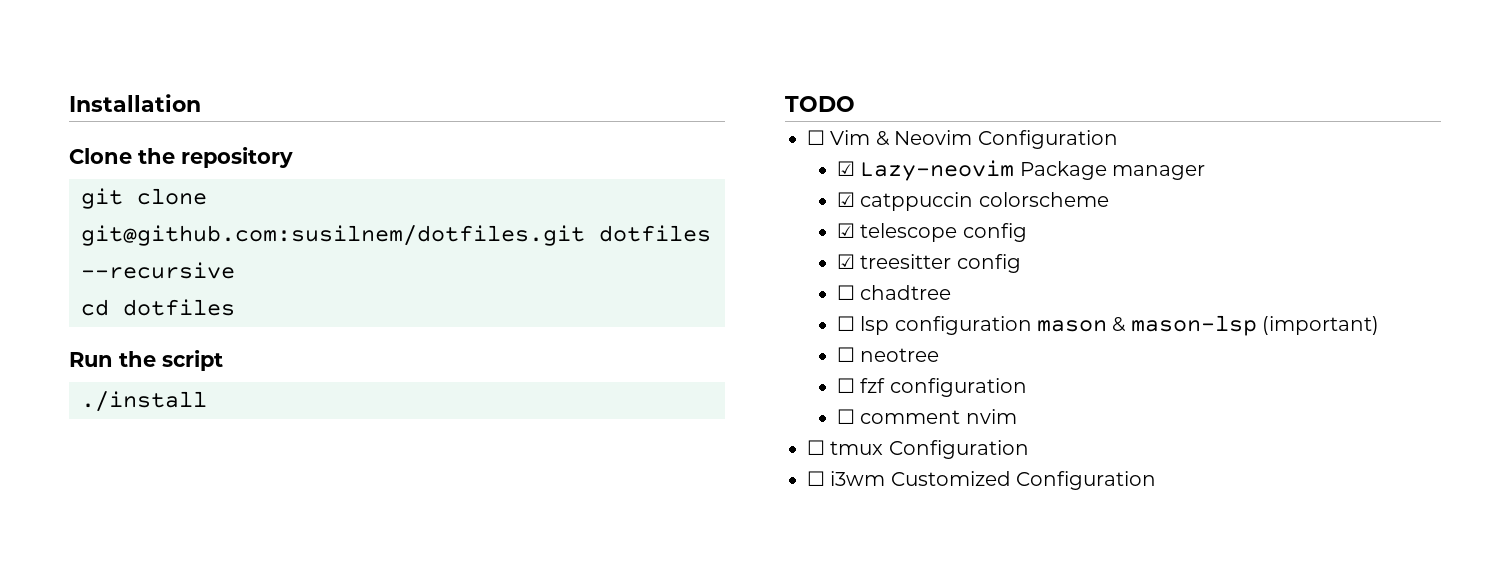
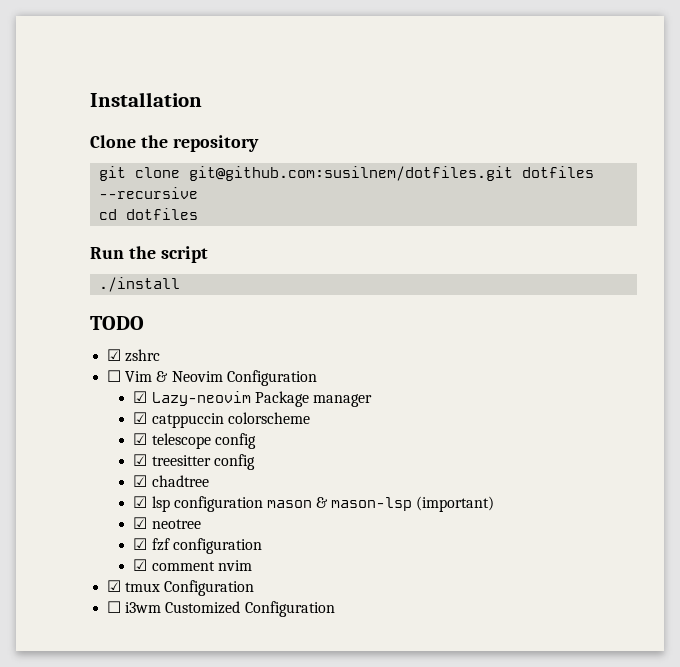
+ ☑ zshrc
- ☐ chadtree
+ ☑ chadtree
- ☐ lsp configuration mason & mason-lsp (important)
+ ☑ lsp configuration mason & mason-lsp (important)
- ☐ neotree
+ ☑ neotree
- ☐ fzf configuration
+ ☑ fzf configuration
- ☐ comment nvim
+ ☑ comment nvim
- ☐ tmux Configuration
+ ☑ tmux Configuration

